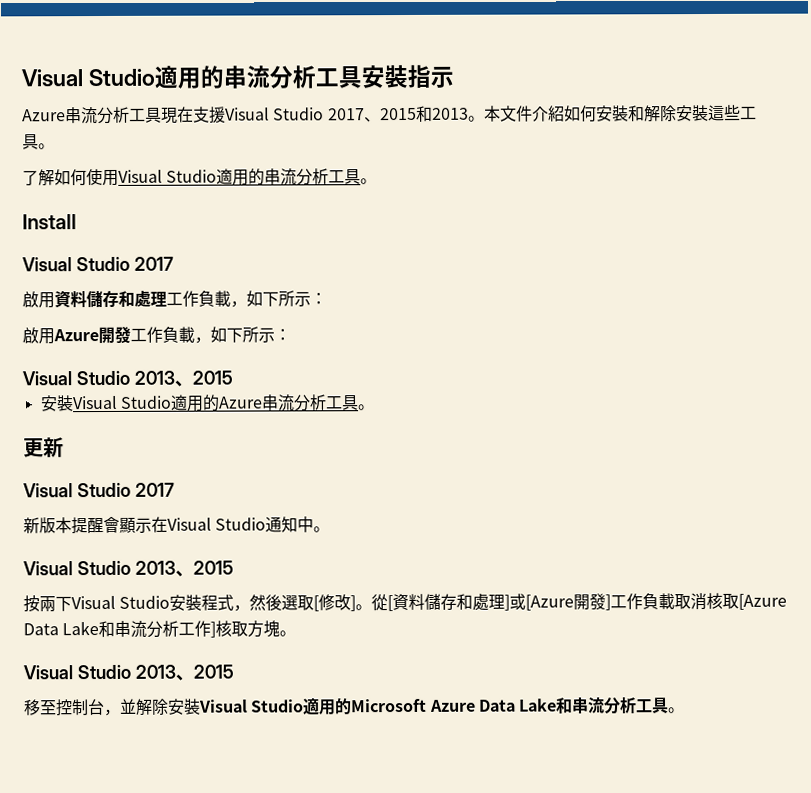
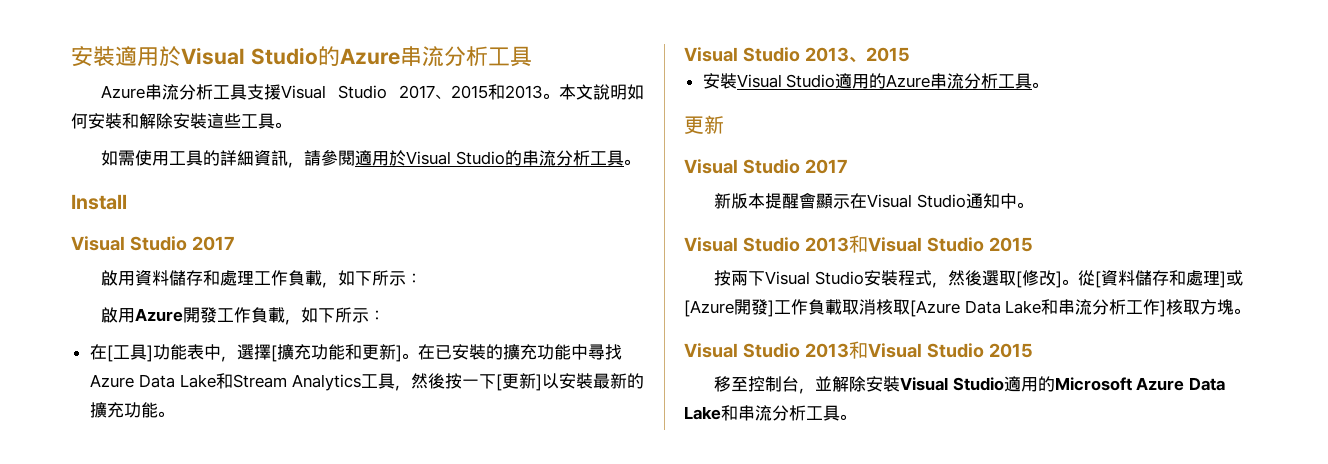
- Visual Studio適用的串流分析工具安裝指示
- Azure串流分析工具現在支援Visual Studio 2017、2015和2013。
+ 安裝適用於Visual Studio的Azure串流分析工具
+ Azure串流分析工具支援Visual Studio 2017、2015和2013。
- 本文件介紹如何安裝和解除安裝這些工具。
+ 本文說明如何安裝和解除安裝這些工具。
- 了解如何使用Visual Studio適用的串流分析工具。
+ 如需使用工具的詳細資訊，請參閱適用於Visual Studio的串流分析工具。
+ 在[工具]功能表中，選擇[擴充功能和更新]。在已安裝的擴充功能中尋找Azure Data Lake和Stream Analytics工具，然後按一下[更新]以安裝最新的擴充功能。
  新版本提醒會顯示在Visual Studio通知中。
- Visual Studio 2013、2015
+ Visual Studio 2013和Visual Studio 2015
  從[資料儲存和處理]或[Azure開發]工作負載取消核取[Azure Data Lake和串流分析工作]核取方塊。
- Visual Studio 2013、2015
+ Visual Studio 2013和Visual Studio 2015

